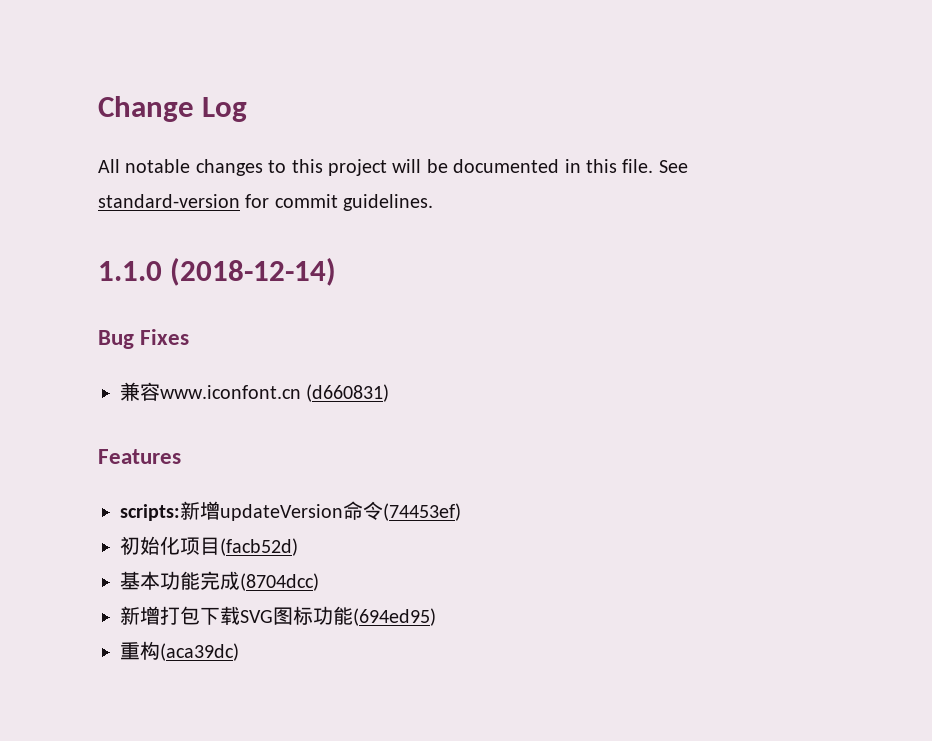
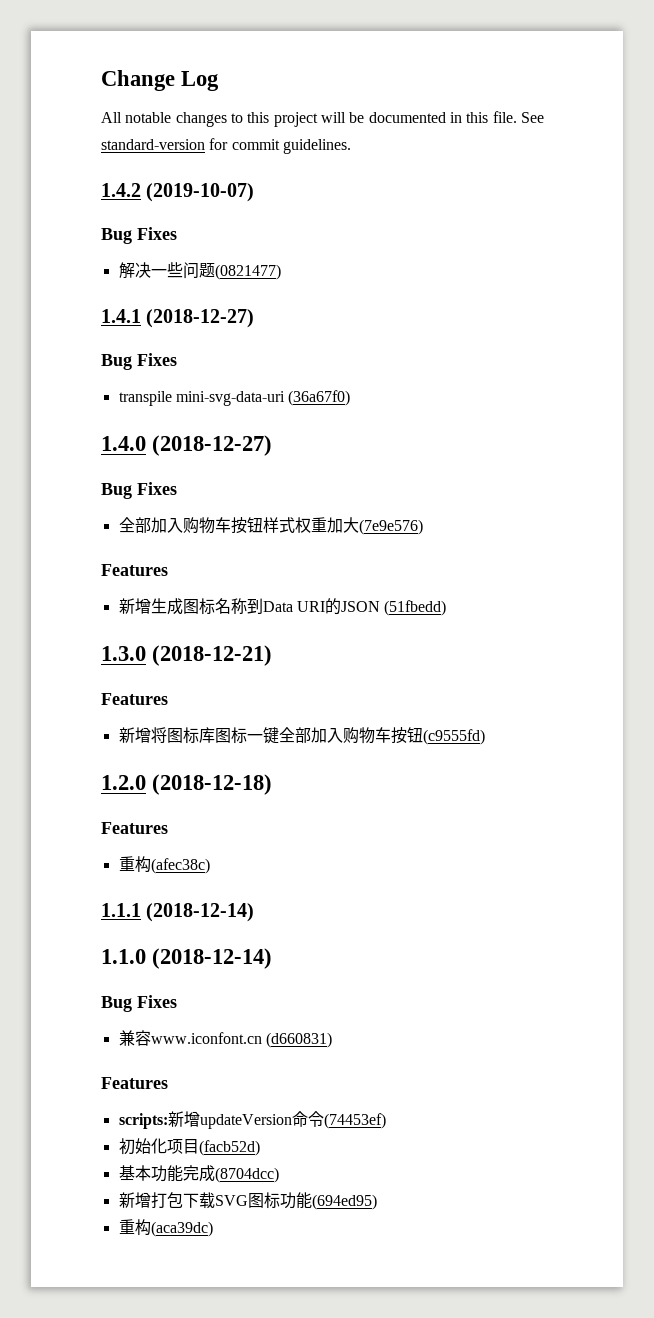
+ 1.4.2 (2019-10-07)
+ Bug Fixes
+ 解决一些问题(0821477)
+ 1.4.1 (2018-12-27)
+ Bug Fixes
+ transpile mini-svg-data-uri (36a67f0)
+ 1.4.0 (2018-12-27)
+ Bug Fixes
+ 全部加入购物车按钮样式权重加大(7e9e576)
+ Features
+ 新增生成图标名称到Data URI的JSON (51fbedd)
+ 1.3.0 (2018-12-21)
+ Features
+ 新增将图标库图标一键全部加入购物车按钮(c9555fd)
+ 1.2.0 (2018-12-18)
+ Features
+ 重构(afec38c)
+ 1.1.1 (2018-12-14)

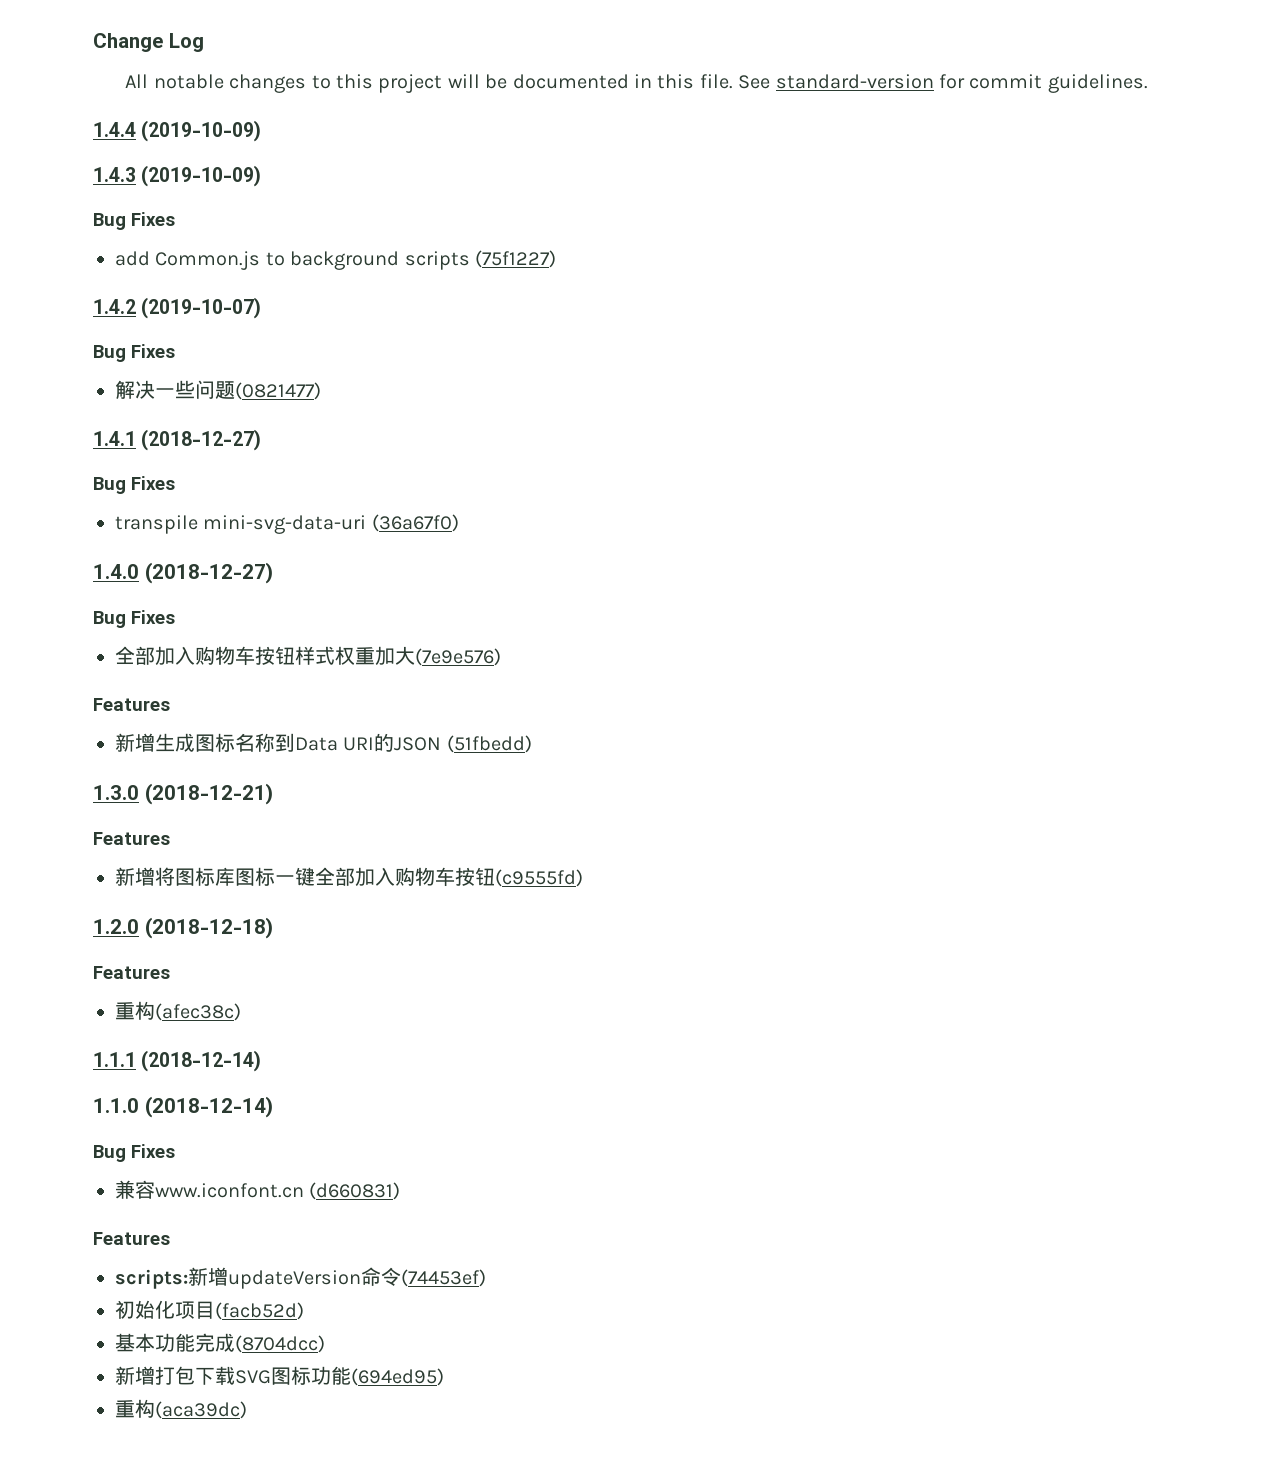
+ 1.4.4 (2019-10-09)
+ 1.4.3 (2019-10-09)
+ Bug Fixes
+ add Common.js to background scripts (75f1227)

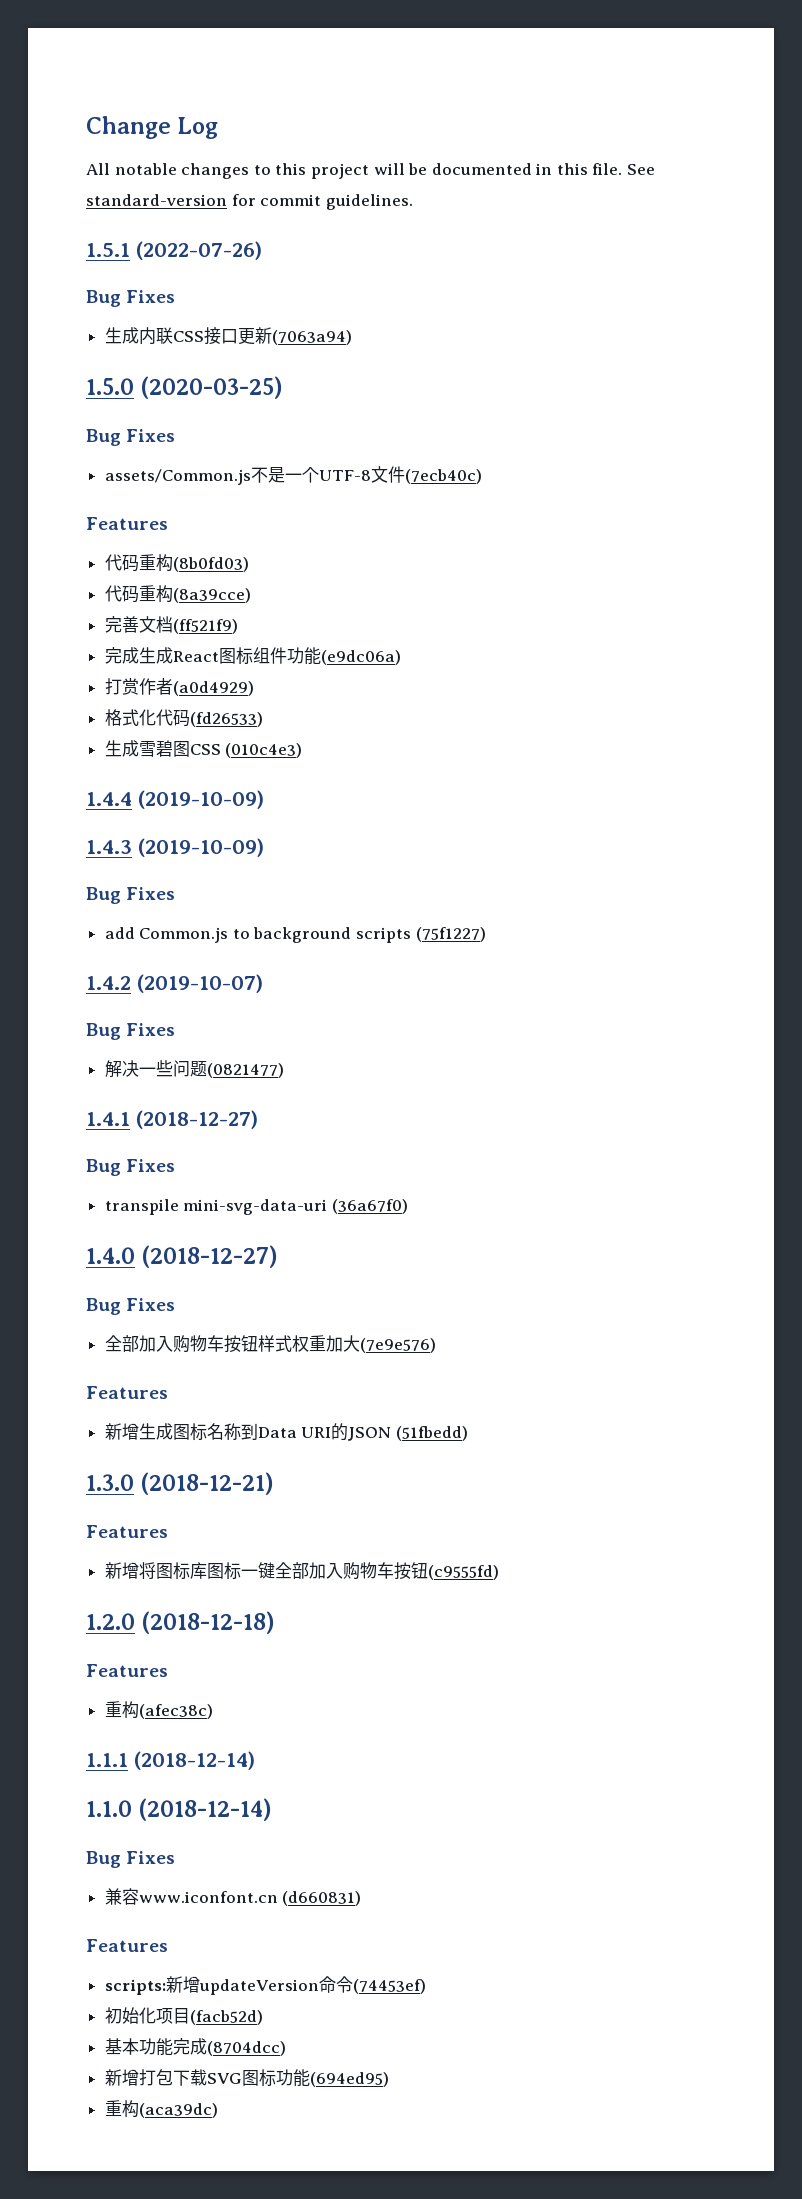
+ 1.5.1 (2022-07-26)
+ Bug Fixes
+ 生成内联CSS接口更新(7063a94)
+ 1.5.0 (2020-03-25)
+ Bug Fixes
+ assets/Common.js不是一个UTF-8文件(7ecb40c)
+ Features
+ 代码重构(8b0fd03)
+ 代码重构(8a39cce)
+ 完善文档(ff521f9)
+ 完成生成React图标组件功能(e9dc06a)
+ 打赏作者(a0d4929)
+ 格式化代码(fd26533)
+ 生成雪碧图CSS (010c4e3)

